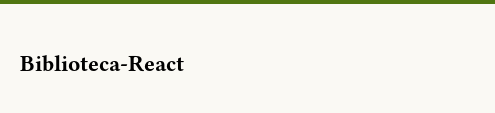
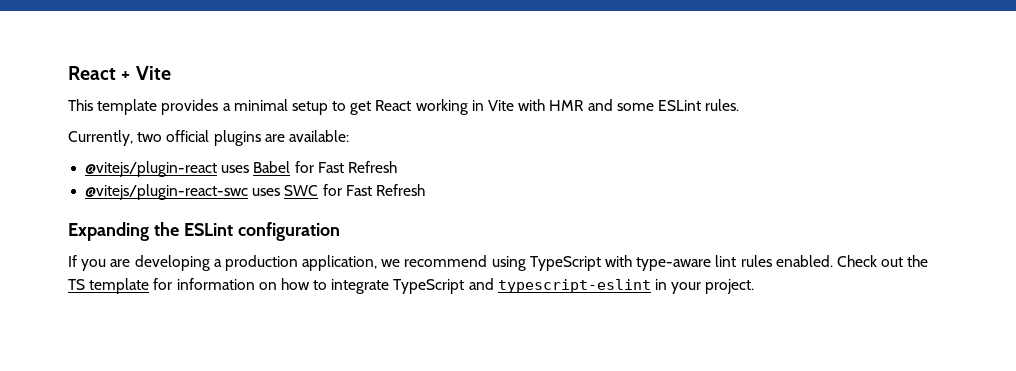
- Biblioteca-React
+ React + Vite
+ This template provides a minimal setup to get React working in Vite with HMR and some ESLint rules.
+ Currently, two official plugins are available:
+ @vitejs/plugin-react uses Babel for Fast Refresh
+ @vitejs/plugin-react-swc uses SWC for Fast Refresh
+ Expanding the ESLint configuration
+ If you are developing a production application, we recommend using TypeScript with type-aware lint rules enabled. Check out the TS template for information on how to integrate TypeScript and typescript-eslint in your project.

